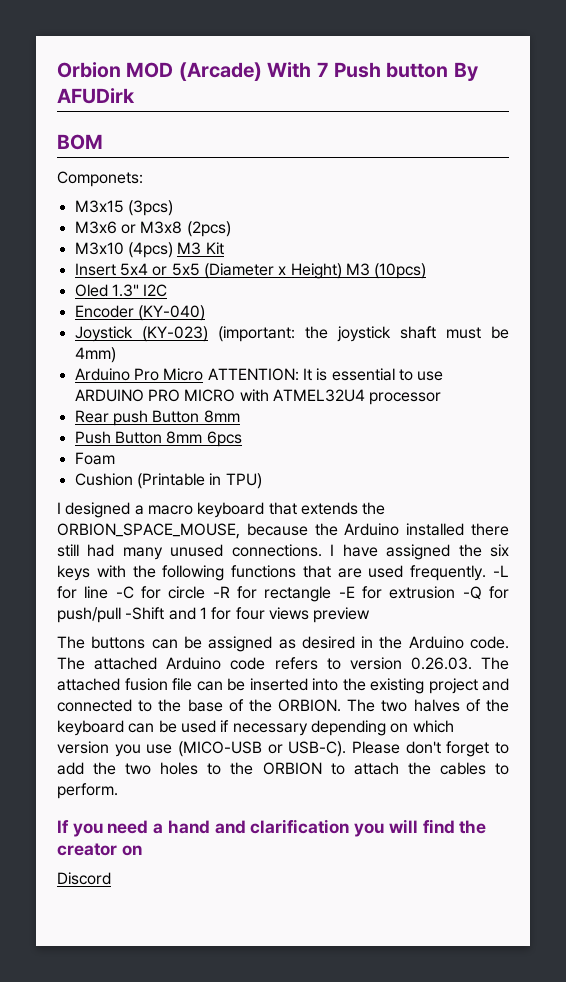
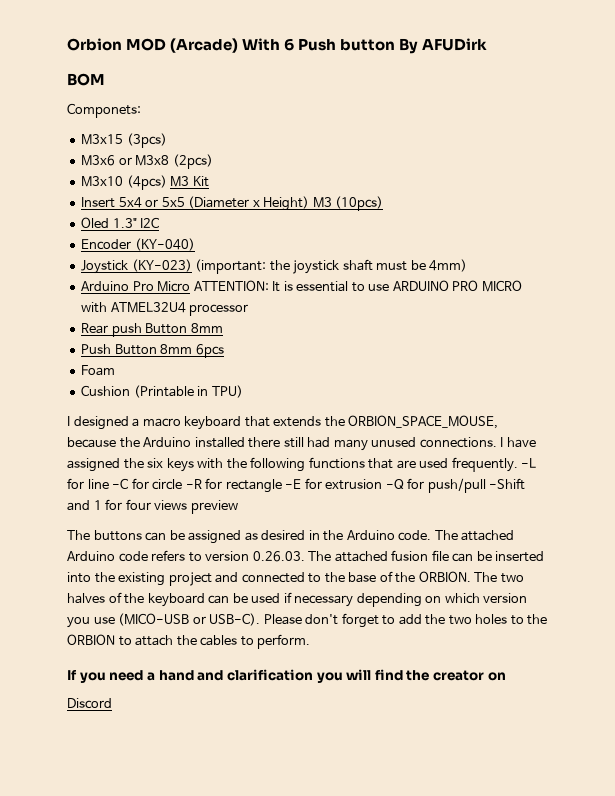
- Orbion MOD (Arcade) With 7 Push button By AFUDirk
+ Orbion MOD (Arcade) With 6 Push button By AFUDirk

